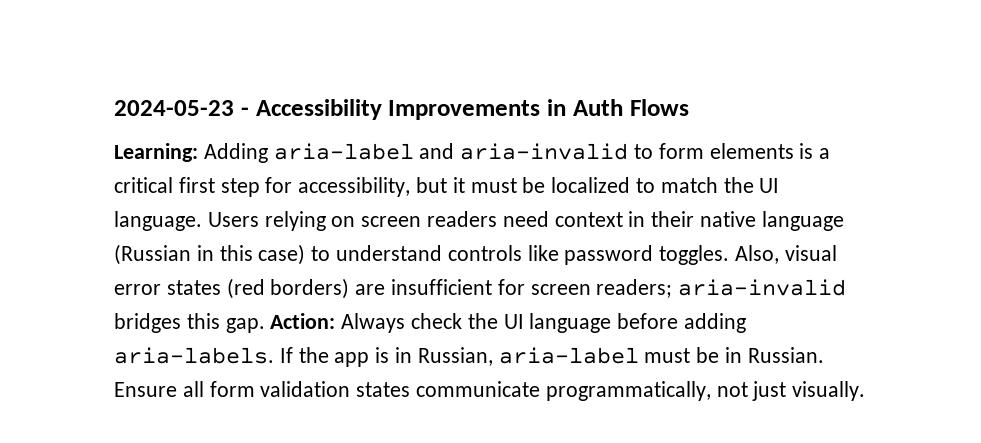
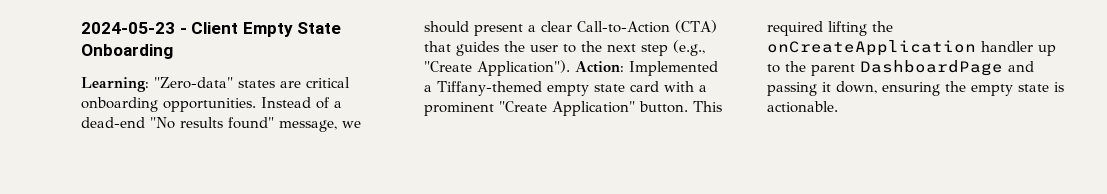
- 2024-05-23 - Accessibility Improvements in Auth Flows
- Learning: Adding aria-label and aria-invalid to form elements is a critical first step for accessibility, but it must be localized to match the UI language. Users relying on screen readers need context in their native language (Russian in this case) to understand controls like password toggles. Also, visual error states (red borders) are insufficient for screen readers; aria-invalid bridges this gap. Action: Always check the UI language before adding aria-labels. If the app is in Russian, aria-label must be in Russian. Ensure all form validation states communicate programmatically, not just visually.
+ 2024-05-23 - Client Empty State Onboarding
+ Learning: "Zero-data" states are critical onboarding opportunities. Instead of a dead-end "No results found" message, we should present a clear Call-to-Action (CTA) that guides the user to the next step (e.g., "Create Application"). Action: Implemented a Tiffany-themed empty state card with a prominent "Create Application" button. This required lifting the onCreateApplication handler up to the parent DashboardPage and passing it down, ensuring the empty state is actionable.

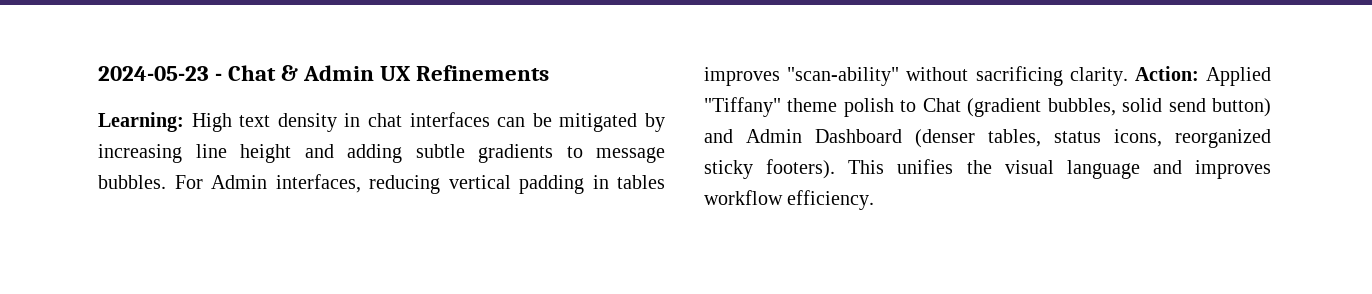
- 2024-05-23 - Client Empty State Onboarding
- Learning: "Zero-data" states are critical onboarding opportunities. Instead of a dead-end "No results found" message, we should present a clear Call-to-Action (CTA) that guides the user to the next step (e.g., "Create Application"). Action: Implemented a Tiffany-themed empty state card with a prominent "Create Application" button. This required lifting the onCreateApplication handler up to the parent DashboardPage and passing it down, ensuring the empty state is actionable.
+ 2024-05-23 - Chat & Admin UX Refinements
+ Learning: High text density in chat interfaces can be mitigated by increasing line height and adding subtle gradients to message bubbles. For Admin interfaces, reducing vertical padding in tables improves "scan-ability" without sacrificing clarity. Action: Applied "Tiffany" theme polish to Chat (gradient bubbles, solid send button) and Admin Dashboard (denser tables, status icons, reorganized sticky footers). This unifies the visual language and improves workflow efficiency.

